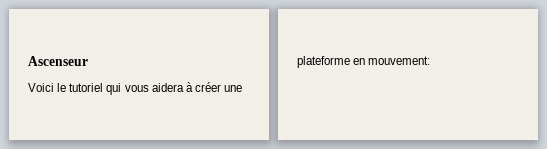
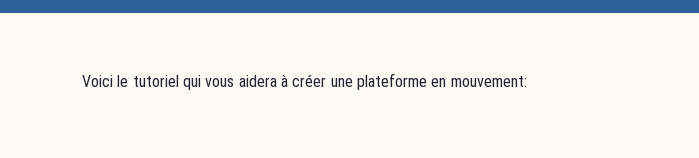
- Ascenseur

